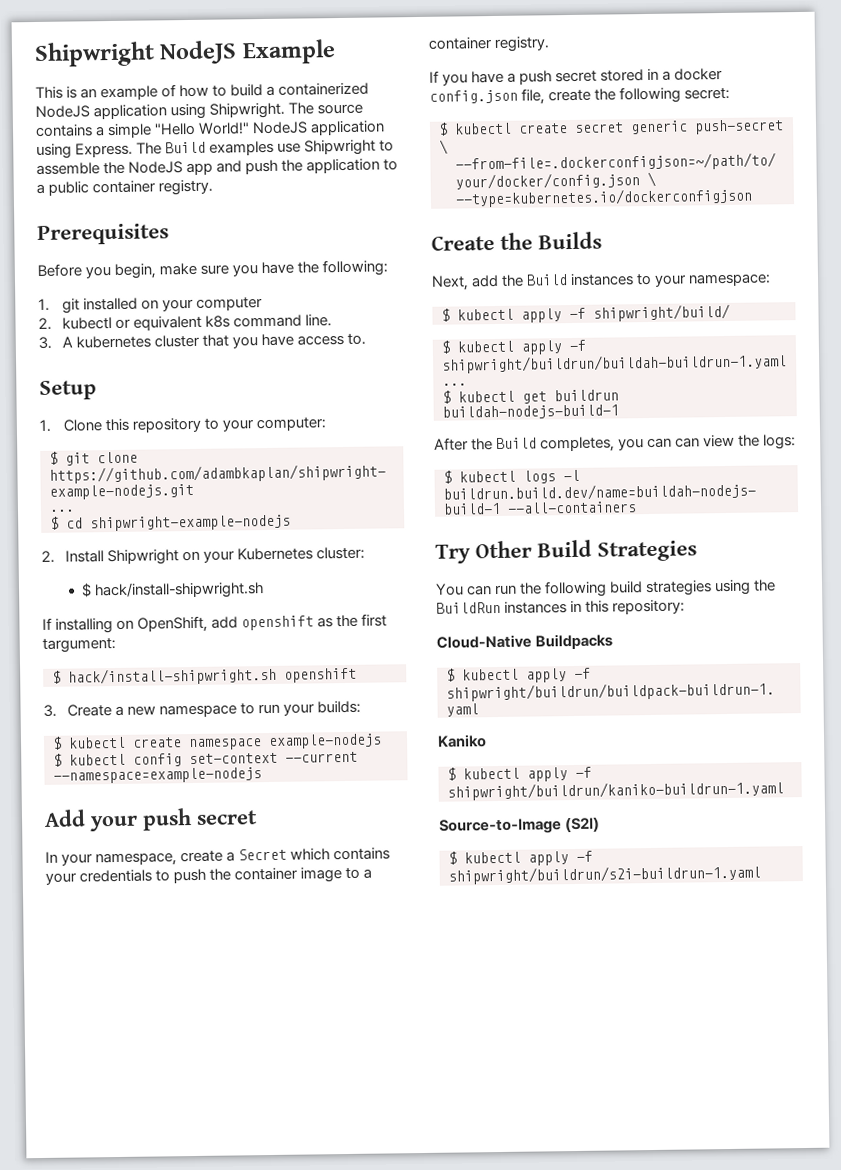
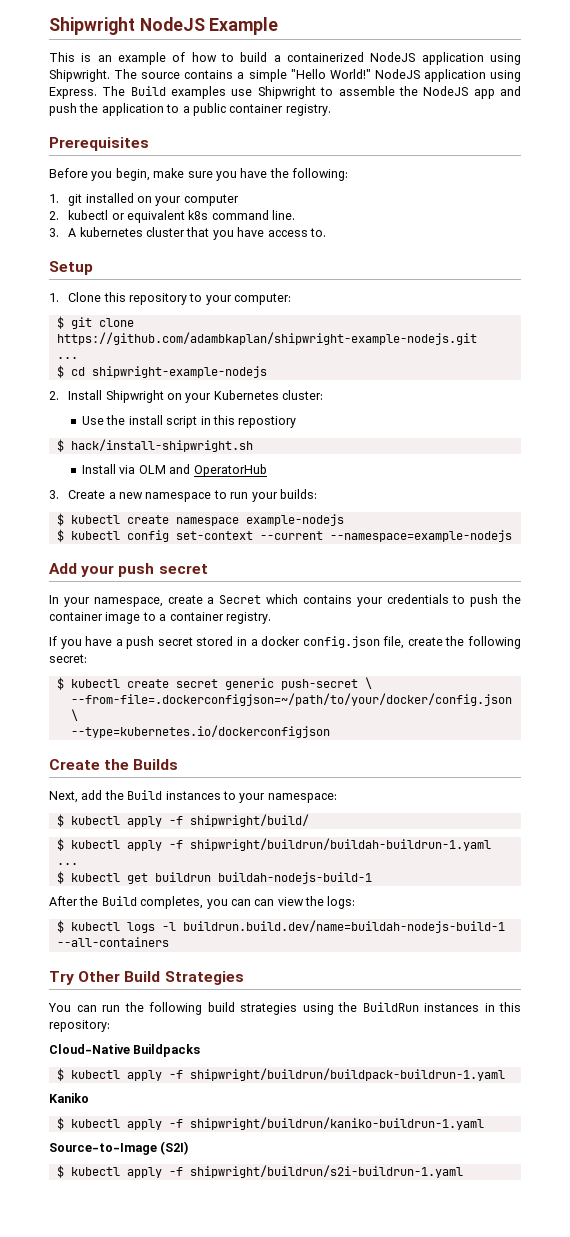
  2. Install Shipwright on your Kubernetes cluster:
+ Use the install script in this repostiory
  $ hack/install-shipwright.sh
- If installing on OpenShift, add openshift as the first targument:
- $ hack/install-shipwright.sh openshift
+ Install via OLM and OperatorHub

